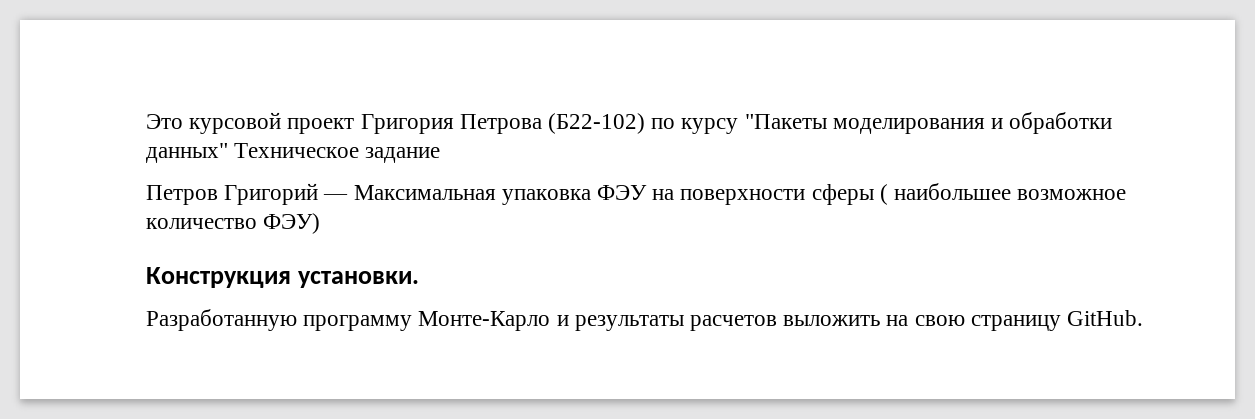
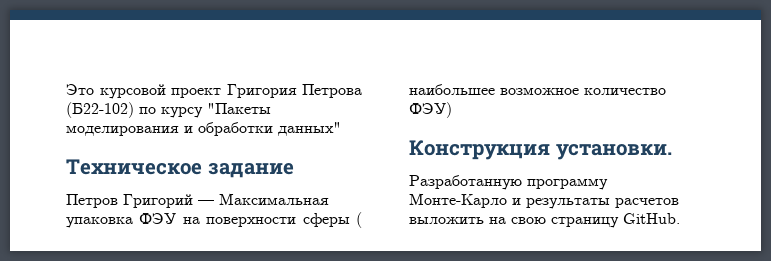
- Это курсовой проект Григория Петрова (Б22-102) по курсу "Пакеты моделирования и обработки данных" Техническое задание
+ Это курсовой проект Григория Петрова (Б22-102) по курсу "Пакеты моделирования и обработки данных"
+ Техническое задание

